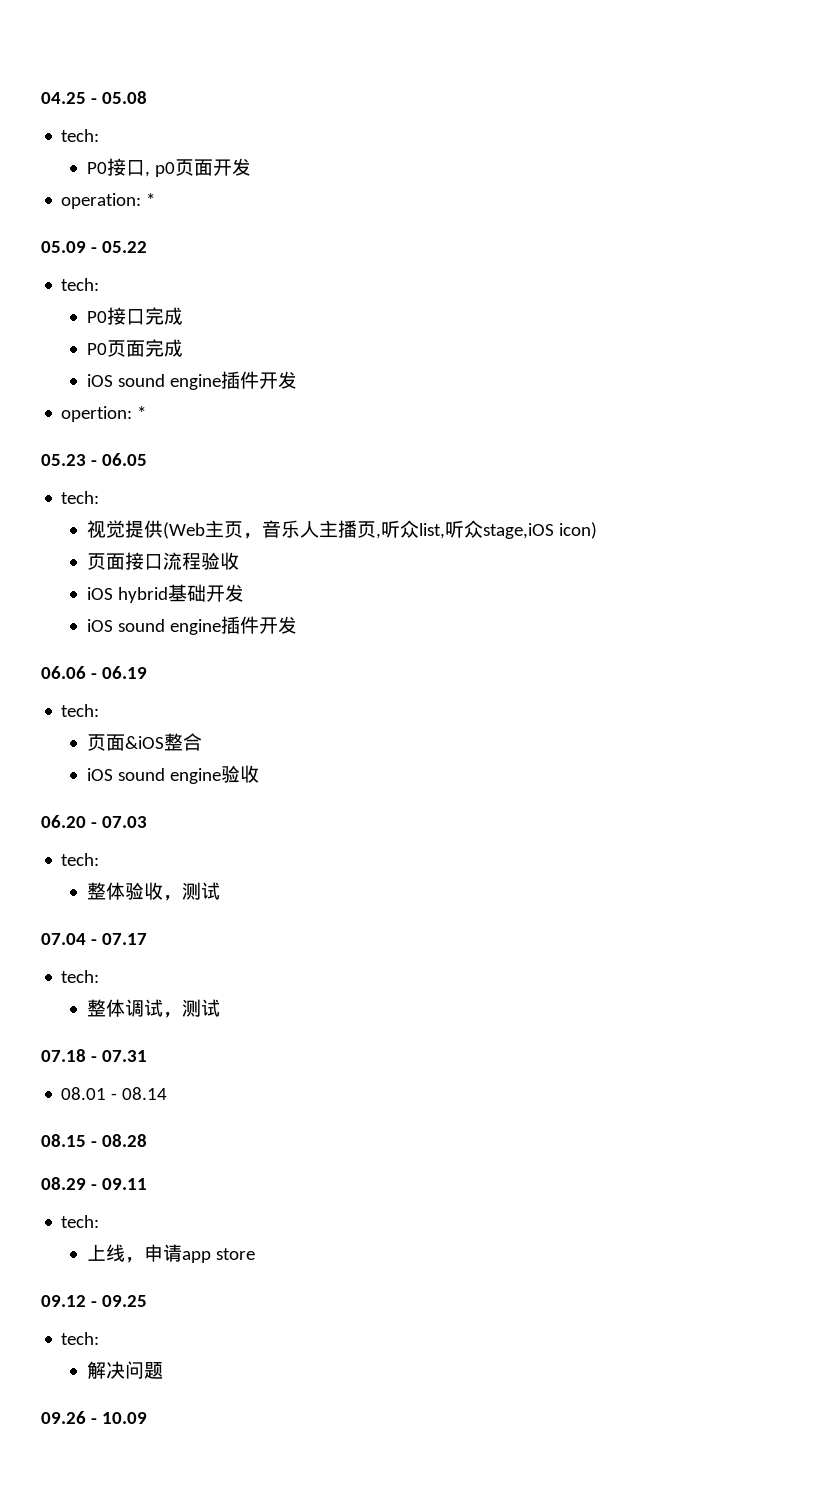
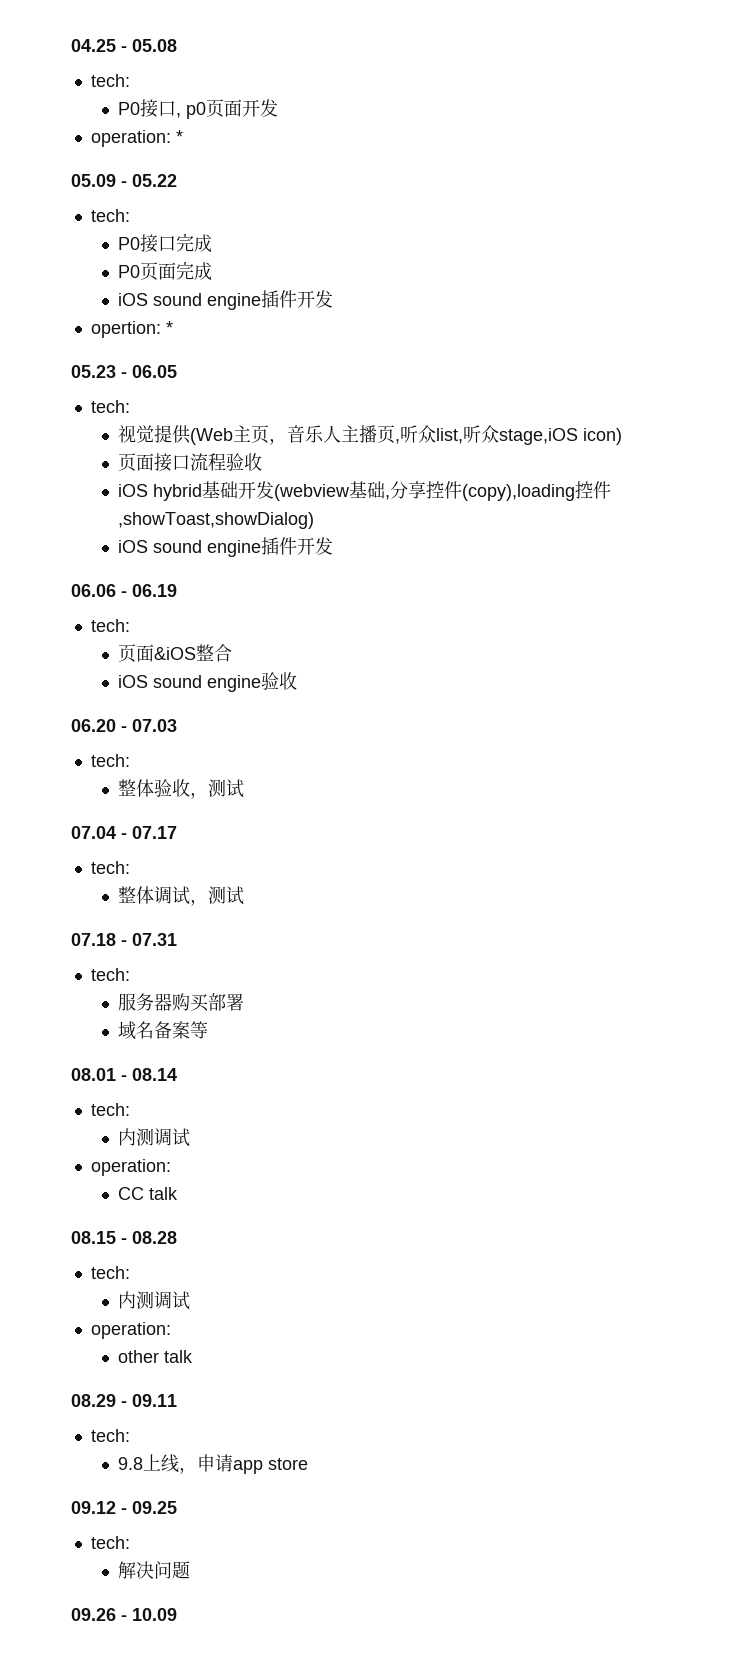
- iOS hybrid基础开发
+ iOS hybrid基础开发(webview基础,分享控件(copy),loading控件,showToast,showDialog)
  07.18 - 07.31
+ tech:
+ 服务器购买部署
+ 域名备案等
  08.01 - 08.14
+ tech:
+ 内测调试
+ operation:
+ CC talk
  08.15 - 08.28
+ tech:
+ 内测调试
+ operation:
+ other talk
- 上线，申请app store
+ 9.8上线，申请app store

